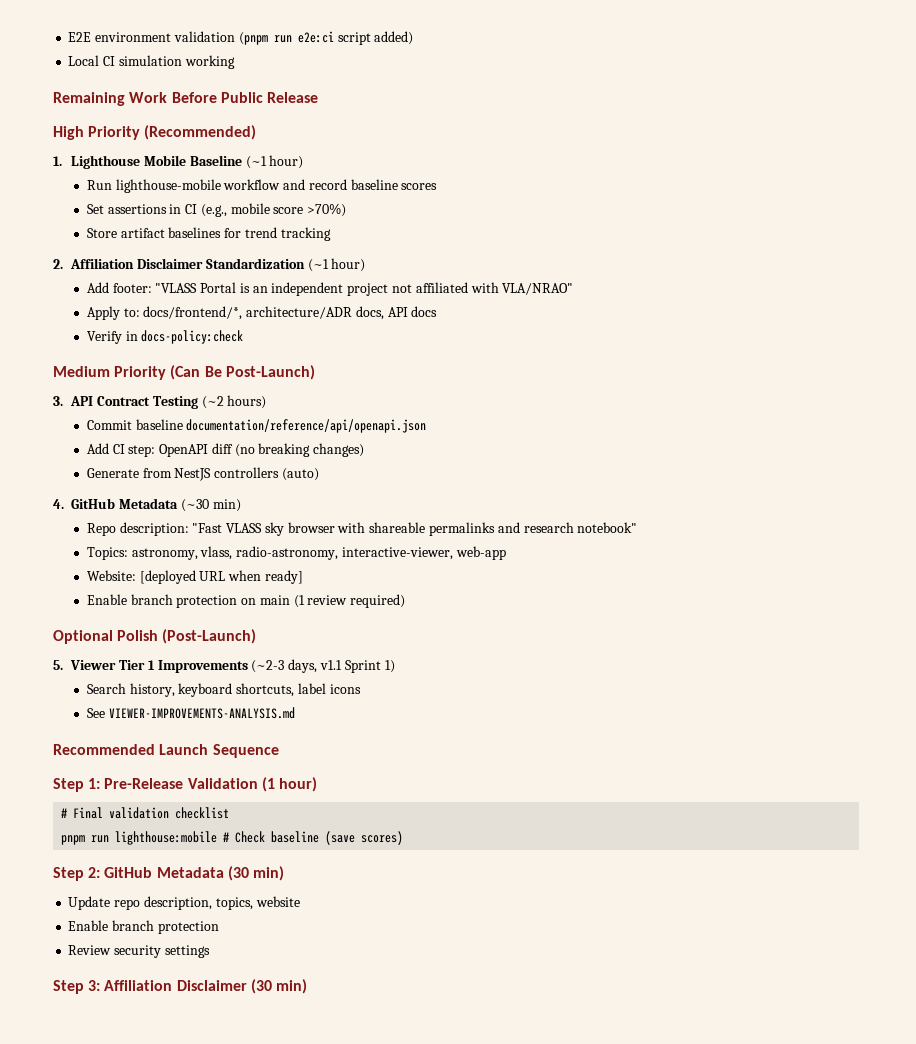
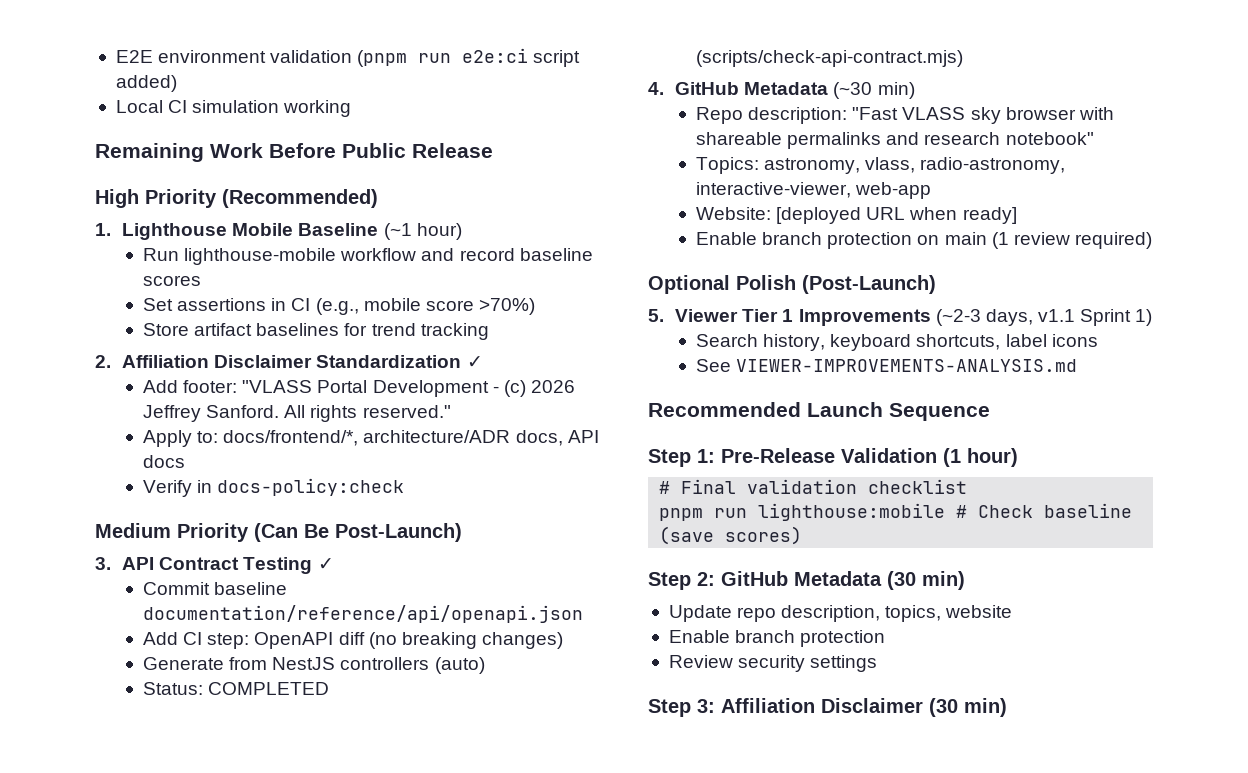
- 2. Affiliation Disclaimer Standardization (~1 hour)
+ 2. Affiliation Disclaimer Standardization ✓
- Add footer: "VLASS Portal is an independent project not affiliated with VLA/NRAO"
+ Add footer: "VLASS Portal Development - (c) 2026 Jeffrey Sanford. All rights reserved."
- 3. API Contract Testing (~2 hours)
+ 3. API Contract Testing ✓
+ Status: COMPLETED (scripts/check-api-contract.mjs)

